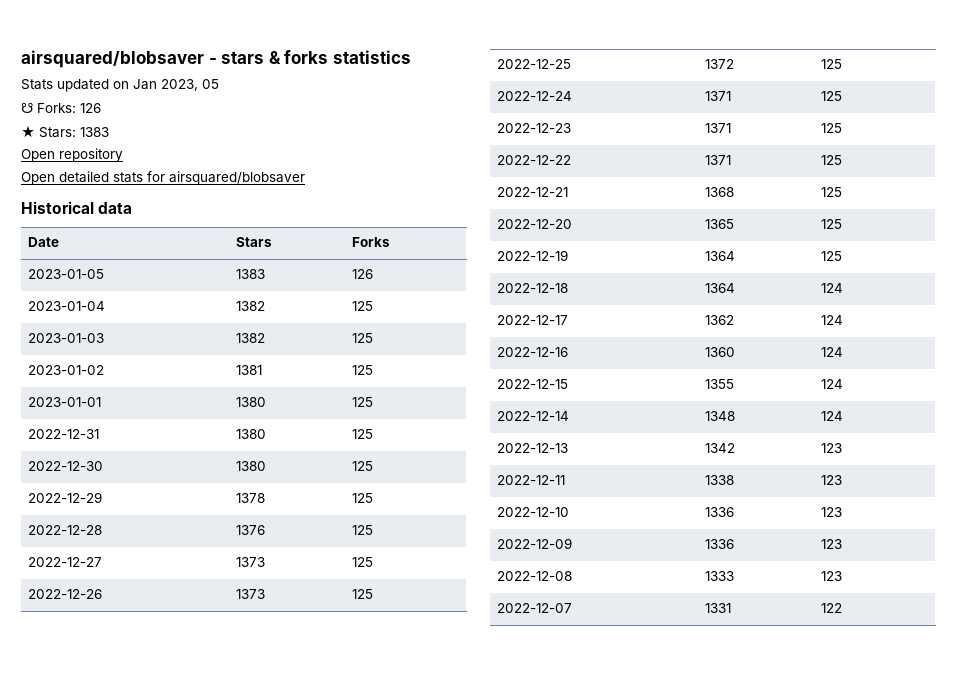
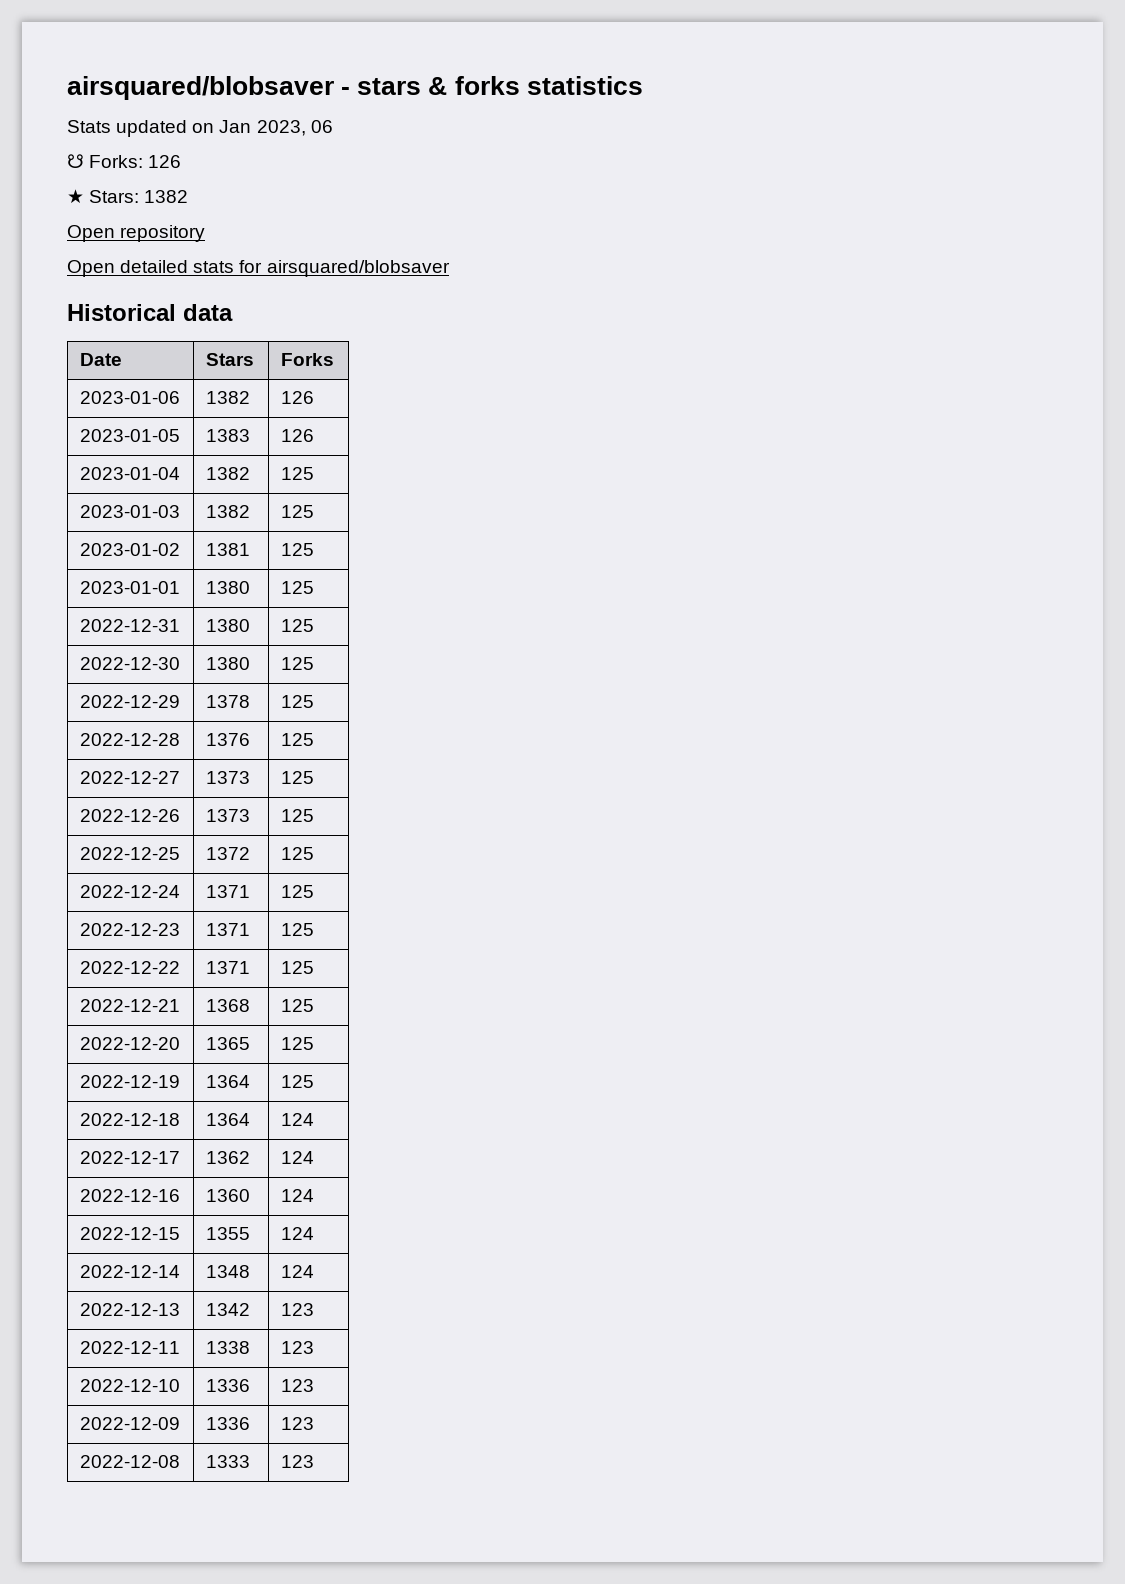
- Stats updated on Jan 2023, 05
+ Stats updated on Jan 2023, 06
- ★ Stars: 1383
+ ★ Stars: 1382
+ 2023-01-06 | 1382 | 126
- 2022-12-07 | 1331 | 122

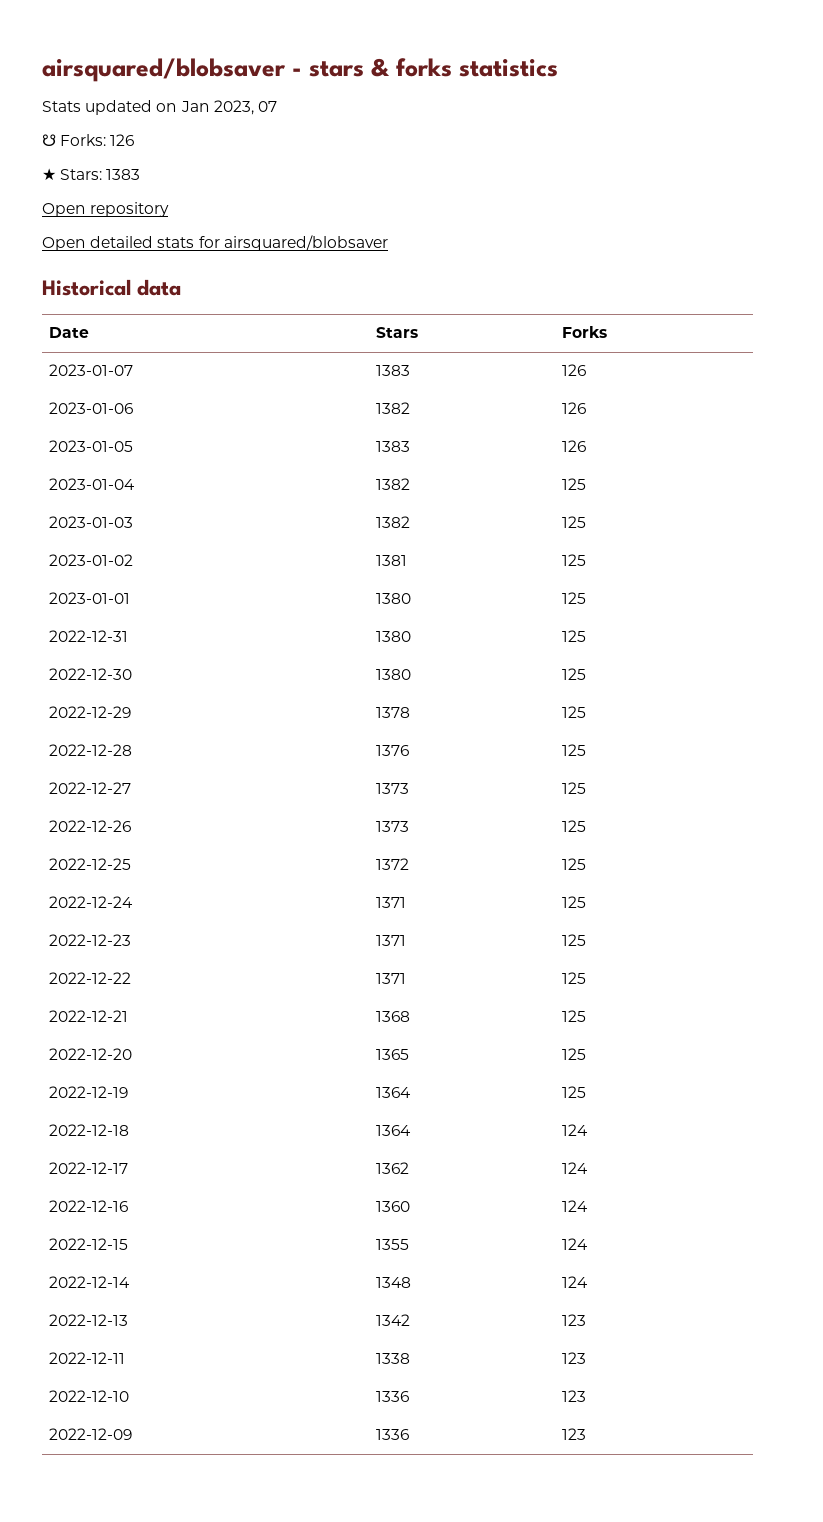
- Stats updated on Jan 2023, 06
+ Stats updated on Jan 2023, 07
- ★ Stars: 1382
+ ★ Stars: 1383
+ 2023-01-07 | 1383 | 126
- 2022-12-08 | 1333 | 123

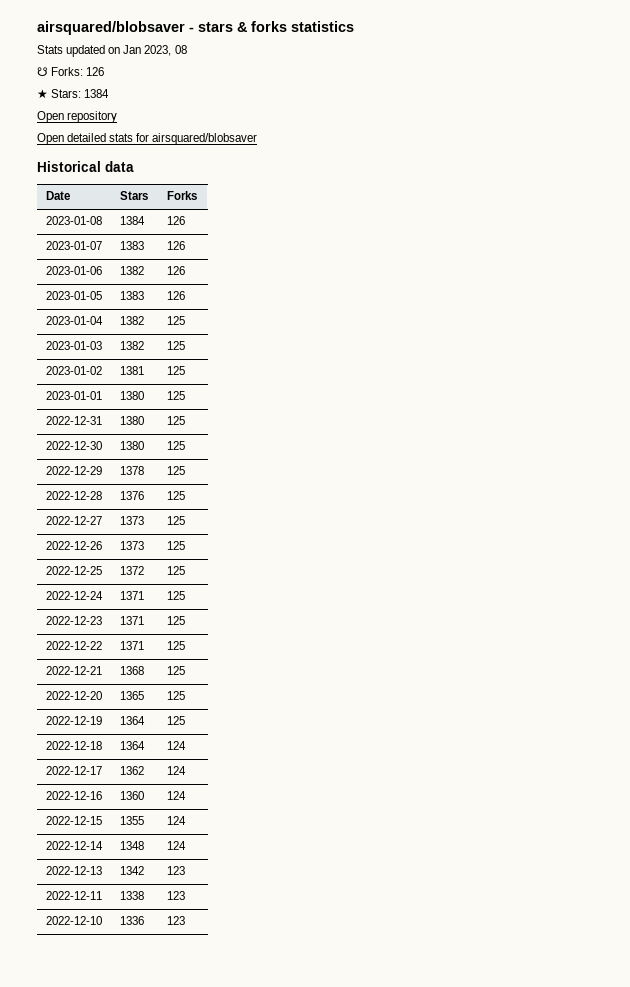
- Stats updated on Jan 2023, 07
+ Stats updated on Jan 2023, 08
- ★ Stars: 1383
+ ★ Stars: 1384
+ 2023-01-08 | 1384 | 126
- 2022-12-09 | 1336 | 123

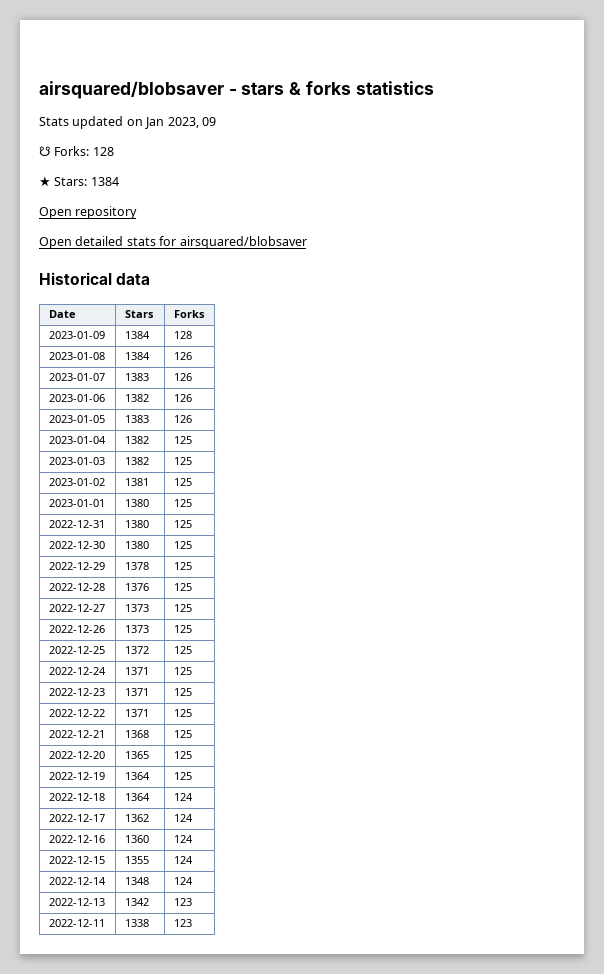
- Stats updated on Jan 2023, 08
+ Stats updated on Jan 2023, 09
- ☋ Forks: 126
+ ☋ Forks: 128
+ 2023-01-09 | 1384 | 128
- 2022-12-10 | 1336 | 123

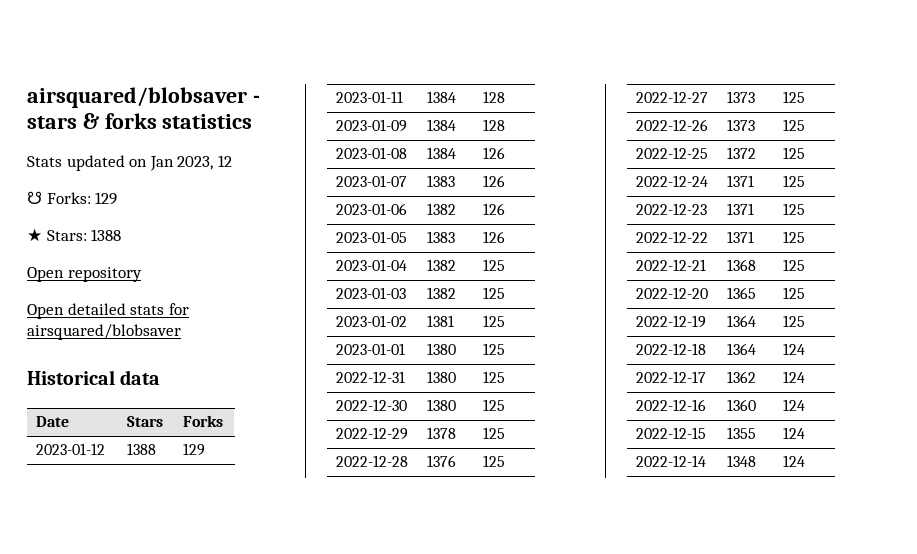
- Stats updated on Jan 2023, 09
+ Stats updated on Jan 2023, 12
- ☋ Forks: 128
+ ☋ Forks: 129
- ★ Stars: 1384
+ ★ Stars: 1388
+ 2023-01-12 | 1388 | 129
+ 2023-01-11 | 1384 | 128
- 2022-12-13 | 1342 | 123
- 2022-12-11 | 1338 | 123

